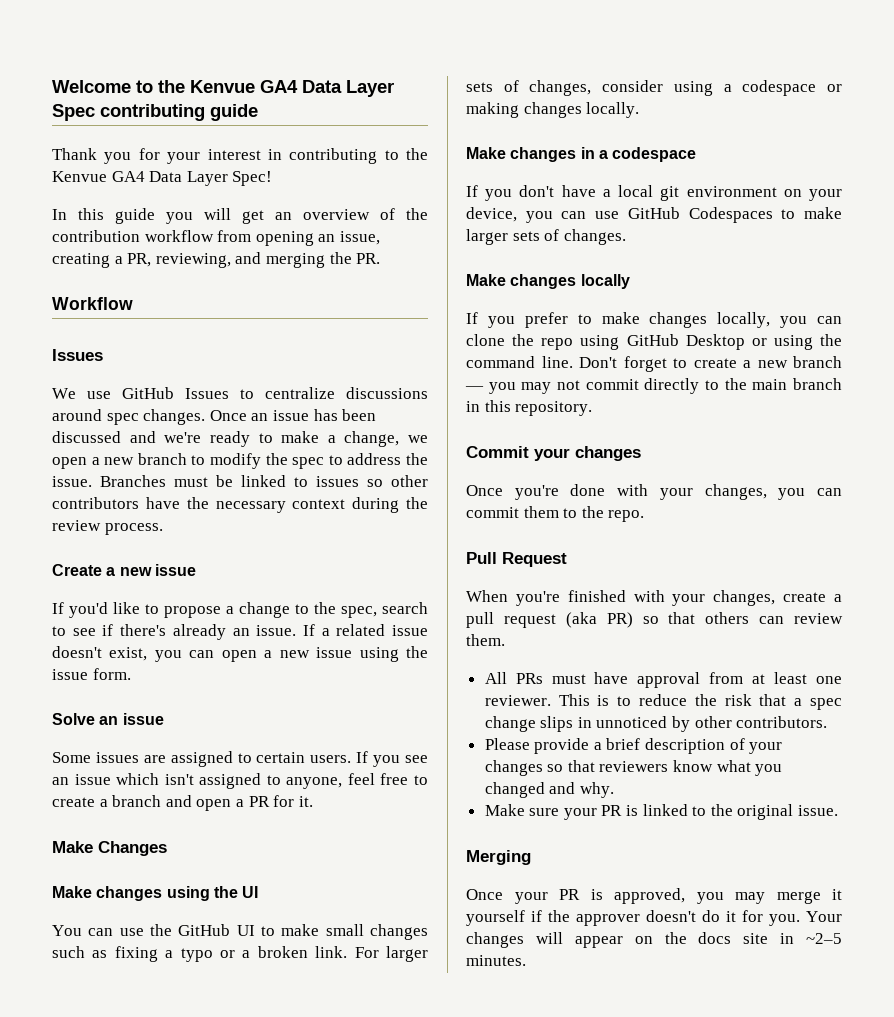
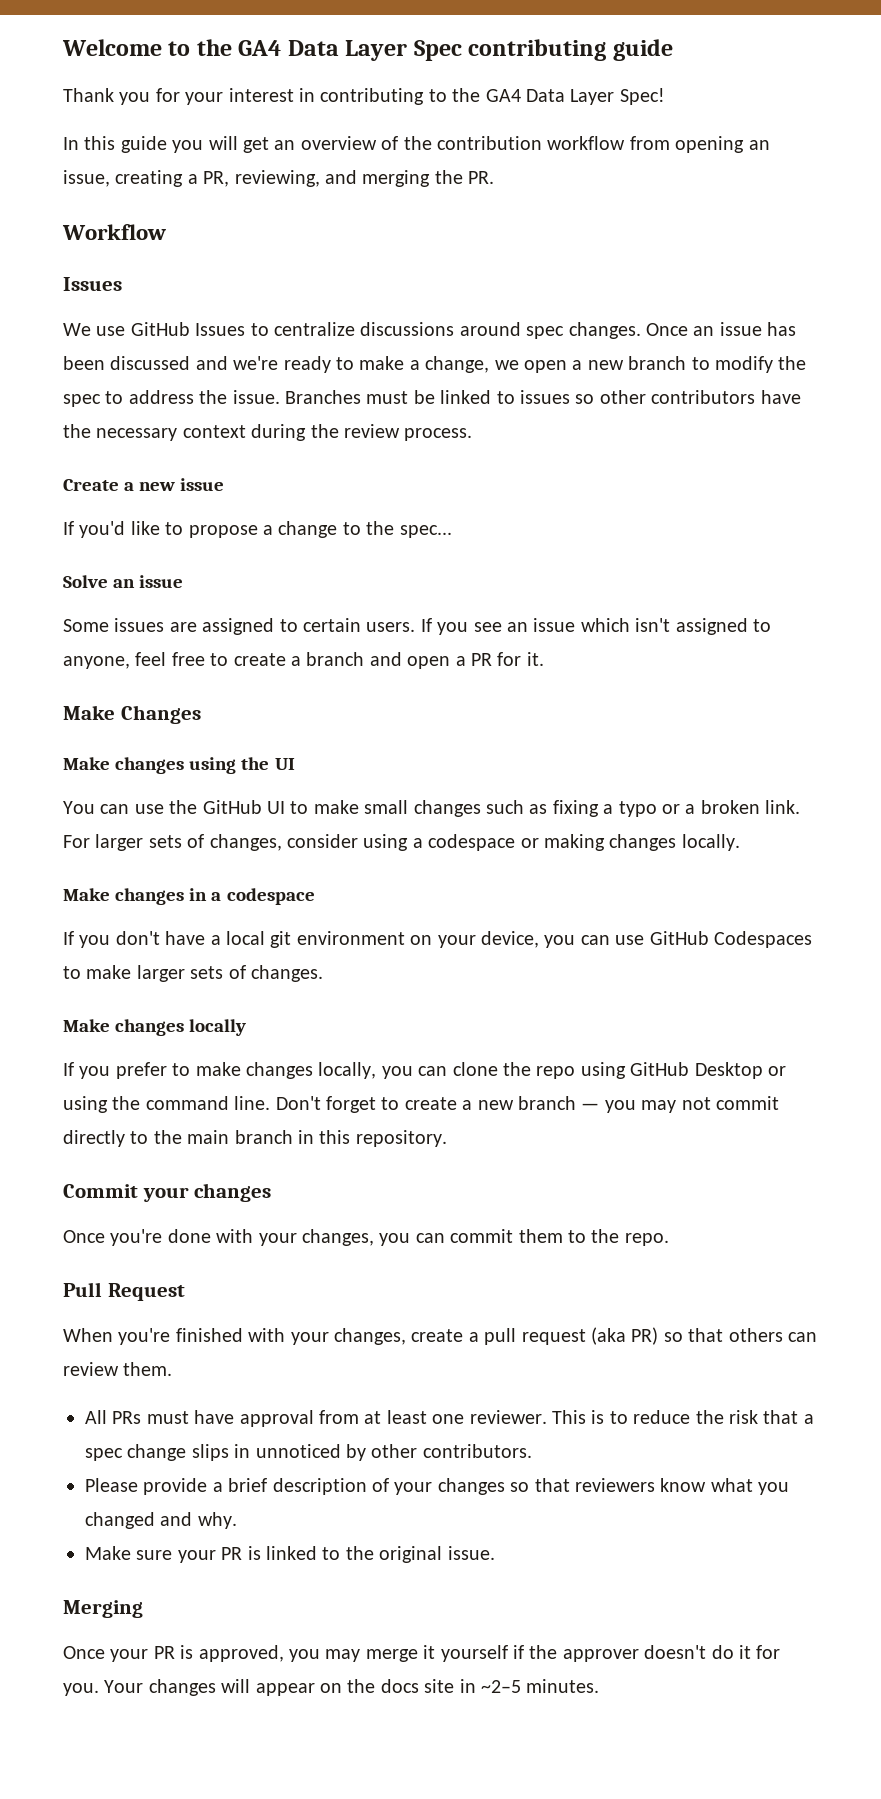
- Welcome to the Kenvue GA4 Data Layer Spec contributing guide
+ Welcome to the GA4 Data Layer Spec contributing guide
- Thank you for your interest in contributing to the Kenvue GA4 Data Layer Spec!
+ Thank you for your interest in contributing to the GA4 Data Layer Spec!
- If you'd like to propose a change to the spec, search to see if there's already an issue. If a related issue doesn't exist, you can open a new issue using the issue form.
+ If you'd like to propose a change to the spec...

